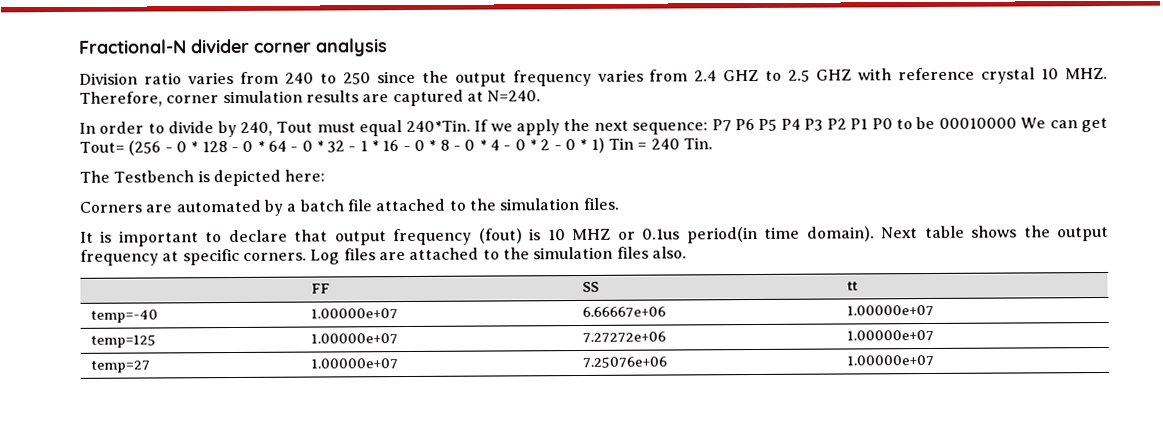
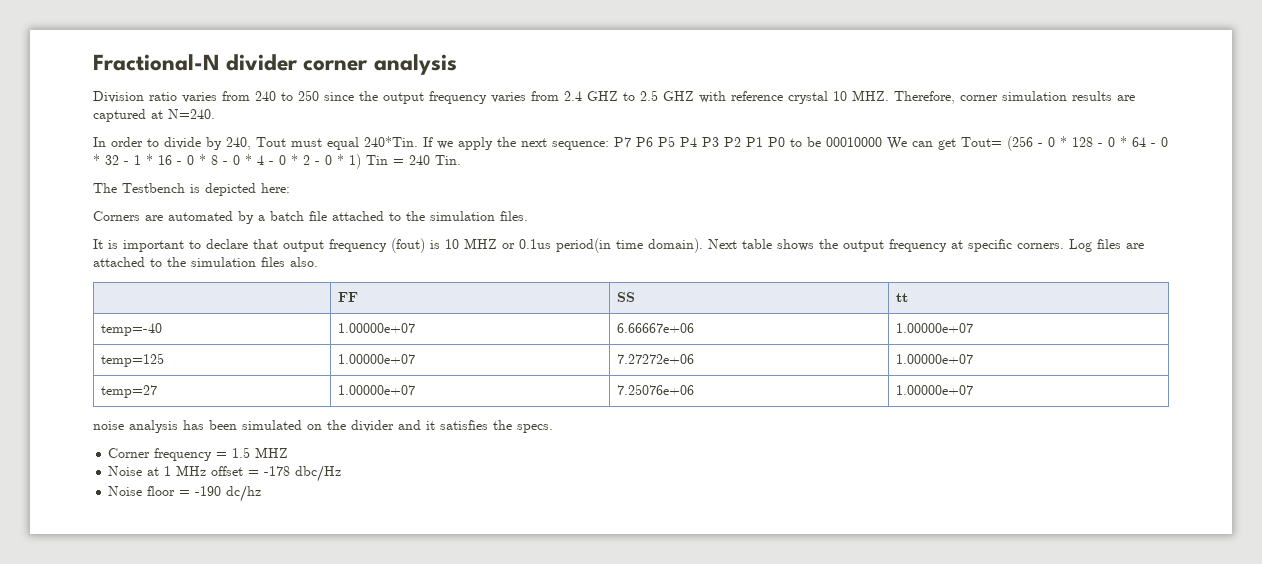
+ noise analysis has been simulated on the divider and it satisfies the specs.
+ Corner frequency = 1.5 MHZ
+ Noise at 1 MHz offset = -178 dbc/Hz
+ Noise floor = -190 dc/hz

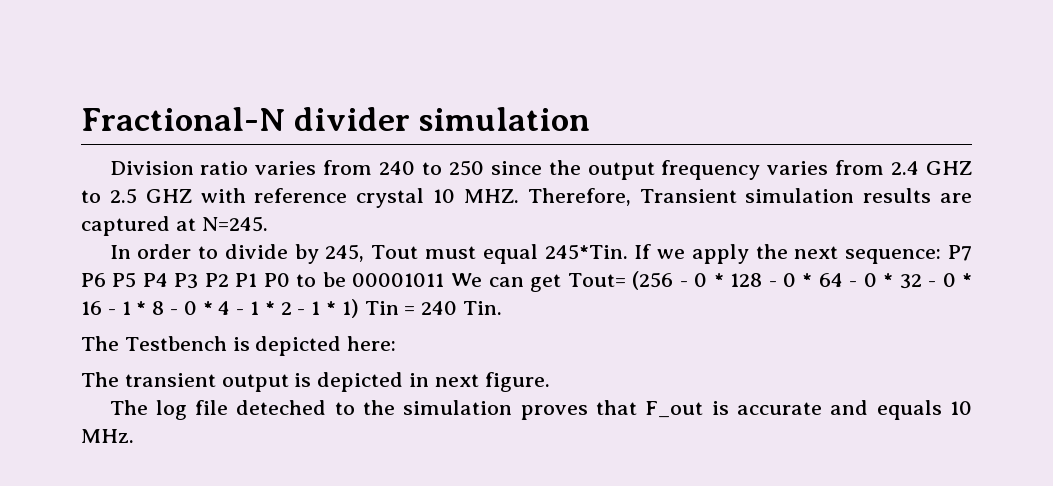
- Fractional-N divider corner analysis
+ Fractional-N divider simulation
- Division ratio varies from 240 to 250 since the output frequency varies from 2.4 GHZ to 2.5 GHZ with reference crystal 10 MHZ. Therefore, corner simulation results are captured at N=240.
+ Division ratio varies from 240 to 250 since the output frequency varies from 2.4 GHZ to 2.5 GHZ with reference crystal 10 MHZ. Therefore, Transient simulation results are captured at N=245.
- In order to divide by 240, Tout must equal 240*Tin.
+ In order to divide by 245, Tout must equal 245*Tin.
- If we apply the next sequence: P7 P6 P5 P4 P3 P2 P1 P0 to be 00010000 We can get Tout= (256 - 0 * 128 - 0 * 64 - 0 * 32 - 1 * 16 - 0 * 8 - 0 * 4 - 0 * 2 - 0 * 1) Tin = 240 Tin.
+ If we apply the next sequence: P7 P6 P5 P4 P3 P2 P1 P0 to be 00001011 We can get Tout= (256 - 0 * 128 - 0 * 64 - 0 * 32 - 0 * 16 - 1 * 8 - 0 * 4 - 1 * 2 - 1 * 1) Tin = 240 Tin.
- Corners are automated by a batch file attached to the simulation files.
- It is important to declare that output frequency (fout) is 10 MHZ or 0.1us period(in time domain). Next table shows the output frequency at specific corners. Log files are attached to the simulation files also.
- | FF | SS | tt
- temp=-40 | 1.00000e+07 | 6.66667e+06 | 1.00000e+07
- temp=125 | 1.00000e+07 | 7.27272e+06 | 1.00000e+07
- temp=27 | 1.00000e+07 | 7.25076e+06 | 1.00000e+07
- noise analysis has been simulated on the divider and it satisfies the specs.
- Corner frequency = 1.5 MHZ
- Noise at 1 MHz offset = -178 dbc/Hz
- Noise floor = -190 dc/hz
+ The transient output is depicted in next figure.
+ The log file deteched to the simulation proves that F_out is accurate and equals 10 MHz.

